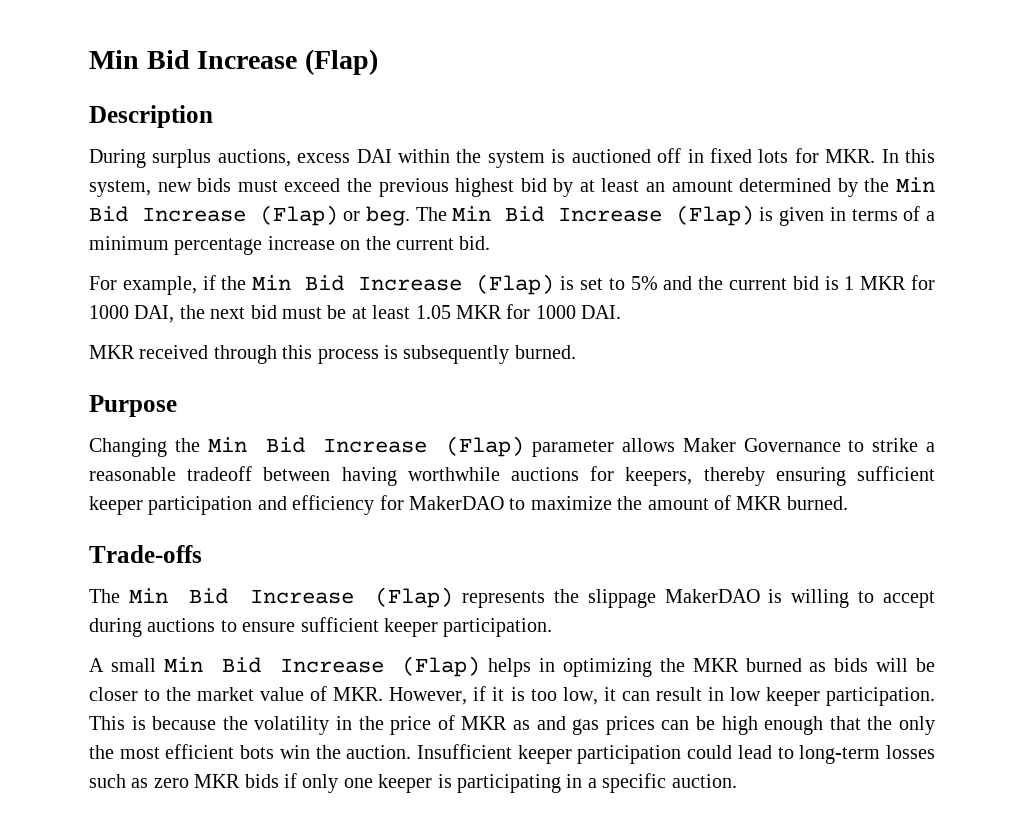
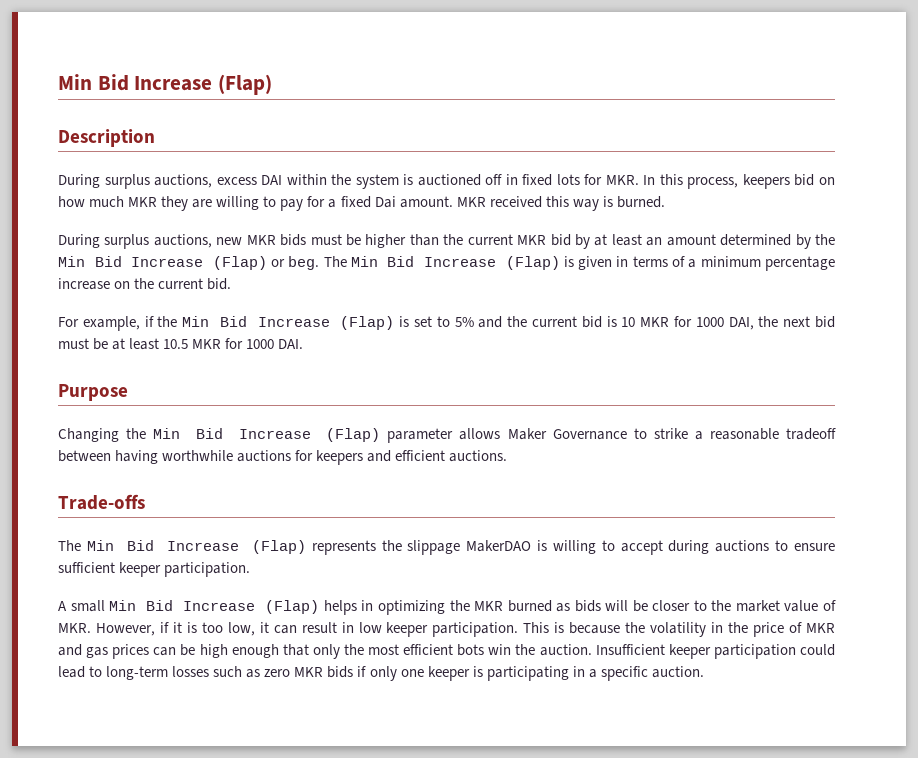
- During surplus auctions, excess DAI within the system is auctioned off in fixed lots for MKR. In this system, new bids must exceed the previous highest bid by at least an amount determined by the Min Bid Increase (Flap) or beg.
+ During surplus auctions, excess DAI within the system is auctioned off in fixed lots for MKR. In this process, keepers bid on how much MKR they are willing to pay for a fixed Dai amount. MKR received this way is burned.
+ During surplus auctions, new MKR bids must be higher than the current MKR bid by at least an amount determined by the Min Bid Increase (Flap) or beg.
- For example, if the Min Bid Increase (Flap) is set to 5% and the current bid is 1 MKR for 1000 DAI, the next bid must be at least 1.05 MKR for 1000 DAI.
+ For example, if the Min Bid Increase (Flap) is set to 5% and the current bid is 10 MKR for 1000 DAI, the next bid must be at least 10.5 MKR for 1000 DAI.
- MKR received through this process is subsequently burned.
- Changing the Min Bid Increase (Flap) parameter allows Maker Governance to strike a reasonable tradeoff between having worthwhile auctions for keepers, thereby ensuring sufficient keeper participation and efficiency for MakerDAO to maximize the amount of MKR burned.
+ Changing the Min Bid Increase (Flap) parameter allows Maker Governance to strike a reasonable tradeoff between having worthwhile auctions for keepers and efficient auctions.
- This is because the volatility in the price of MKR as and gas prices can be high enough that the only the most efficient bots win the auction.
+ This is because the volatility in the price of MKR and gas prices can be high enough that only the most efficient bots win the auction.

